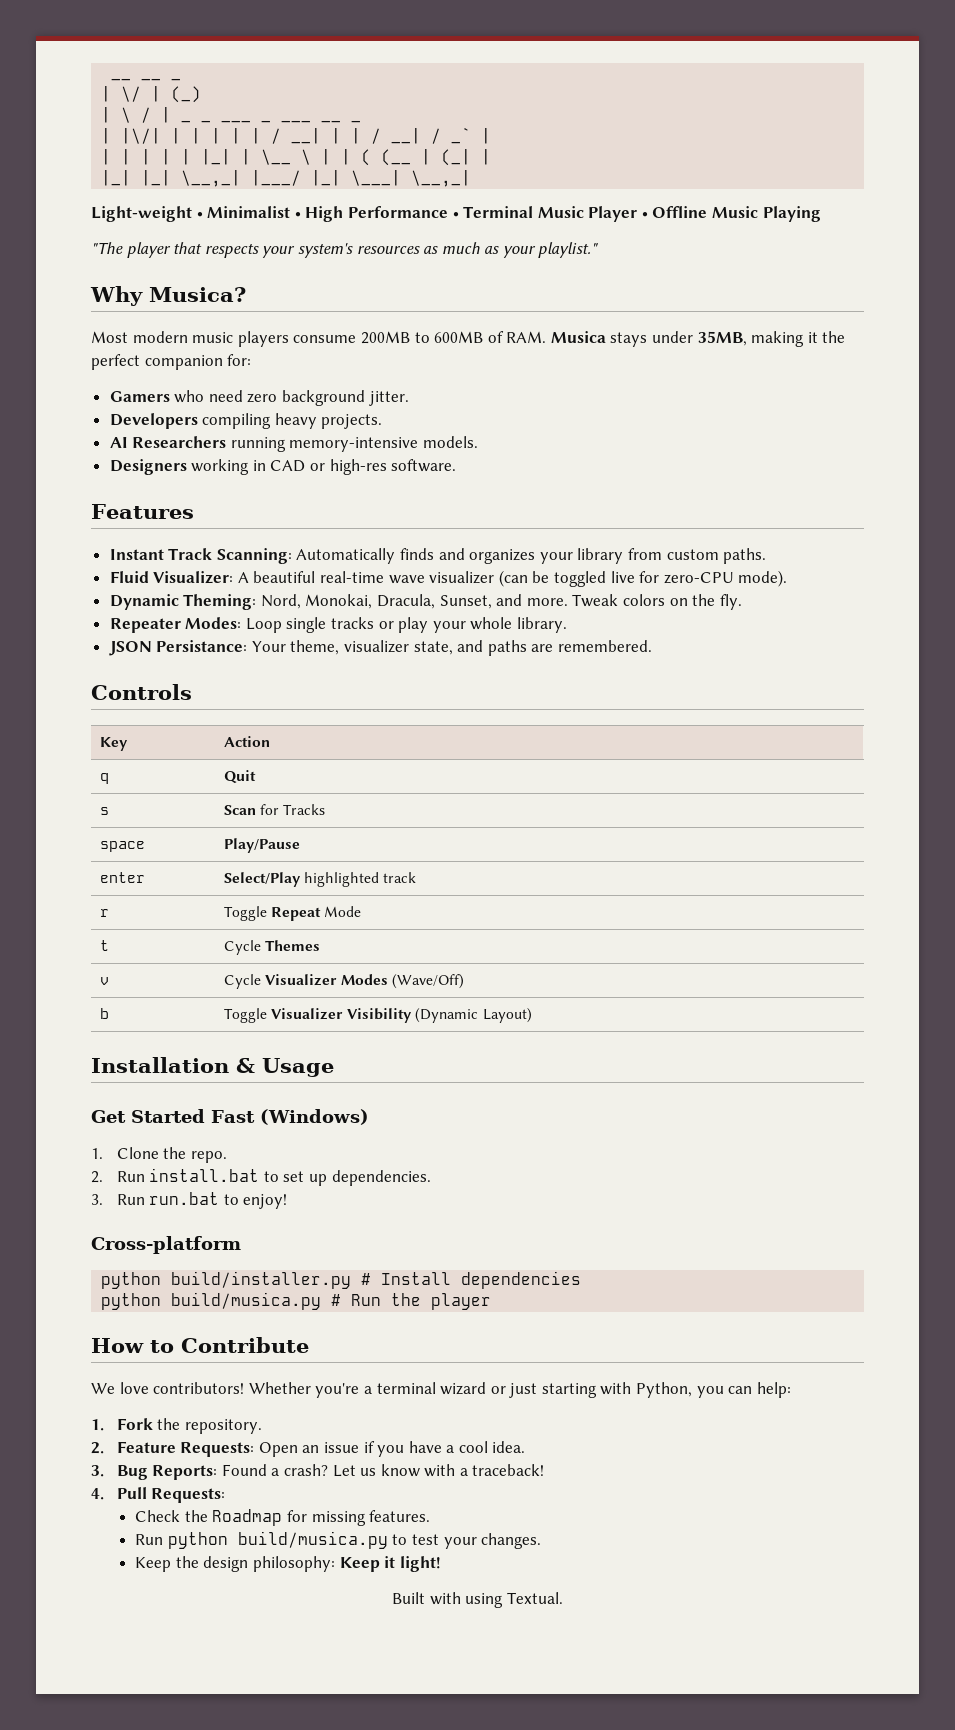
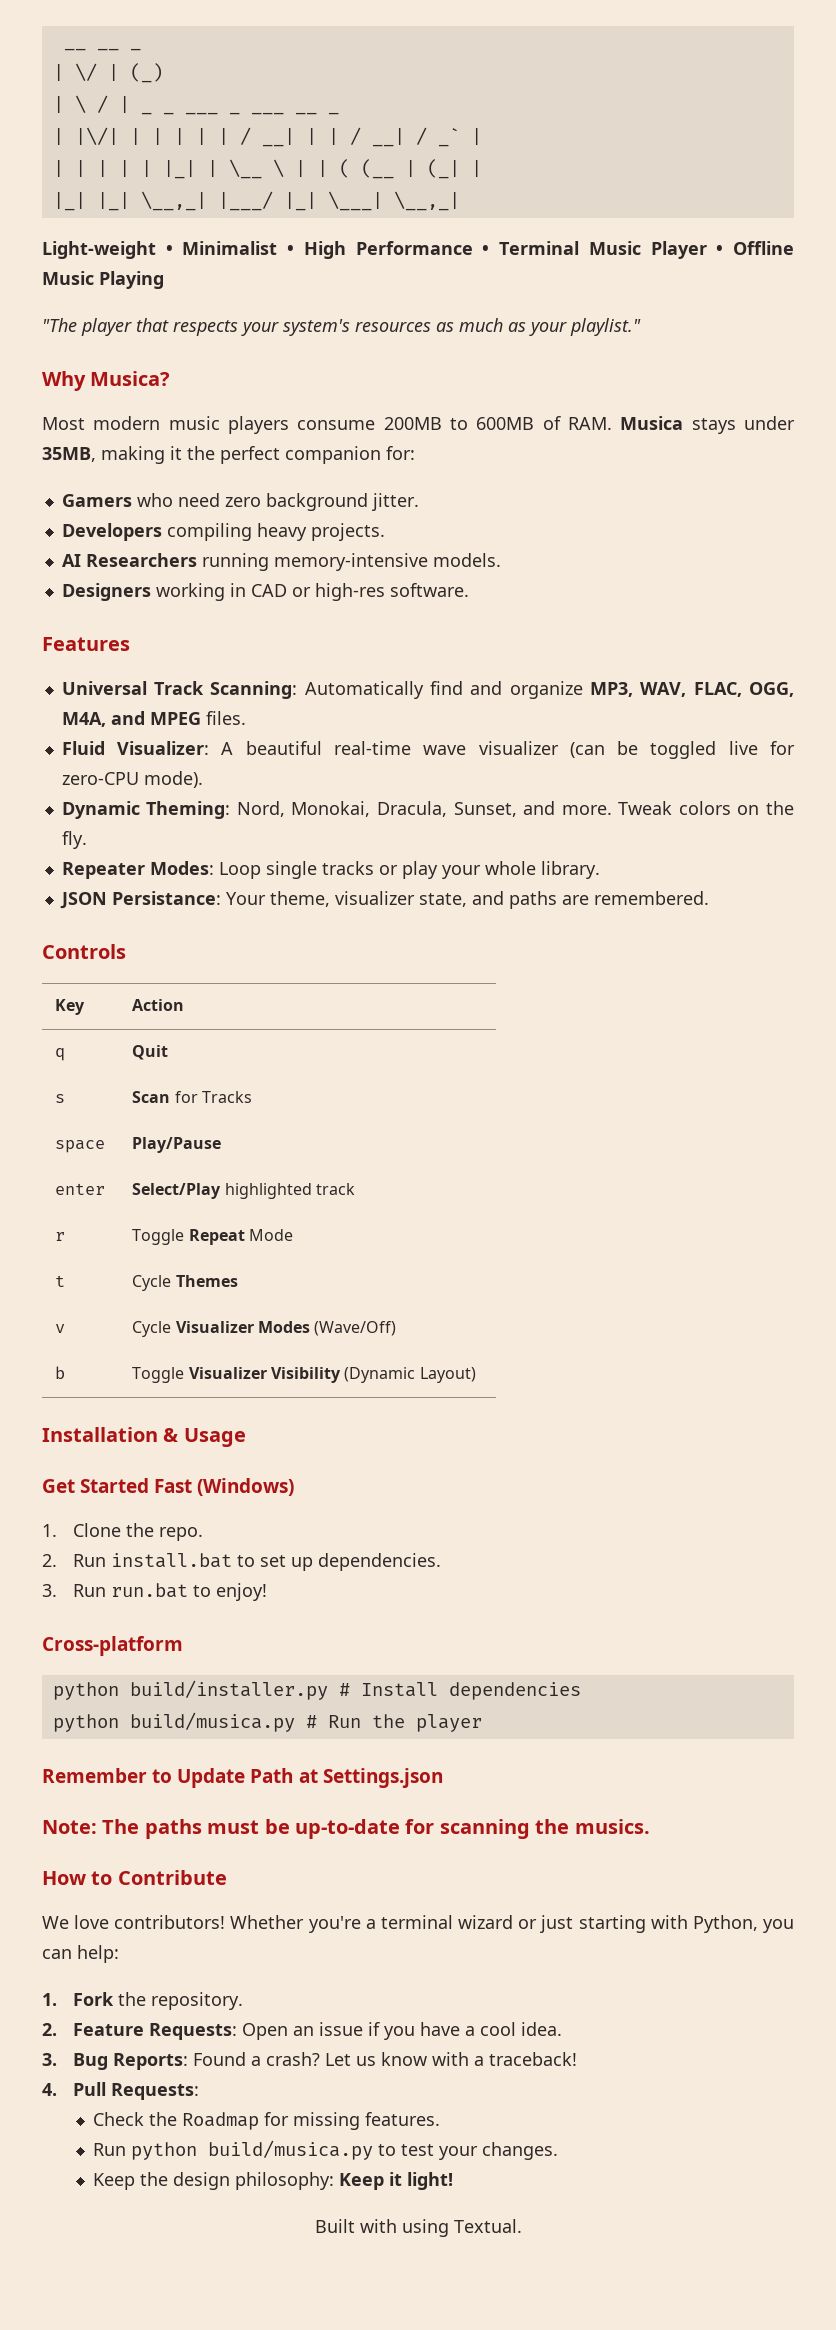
- Instant Track Scanning: Automatically finds and organizes your library from custom paths.
+ Universal Track Scanning: Automatically find and organize MP3, WAV, FLAC, OGG, M4A, and MPEG files.
+ Remember to Update Path at Settings.json
+ Note: The paths must be up-to-date for scanning the musics.

